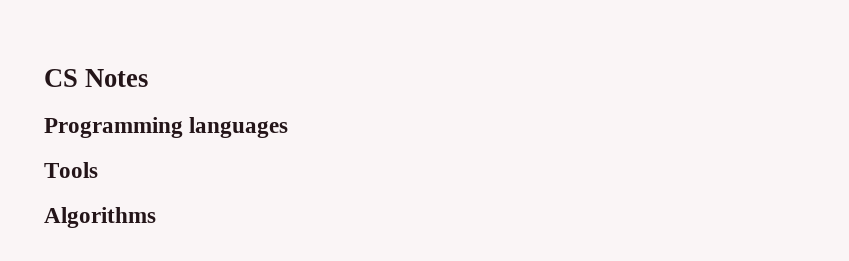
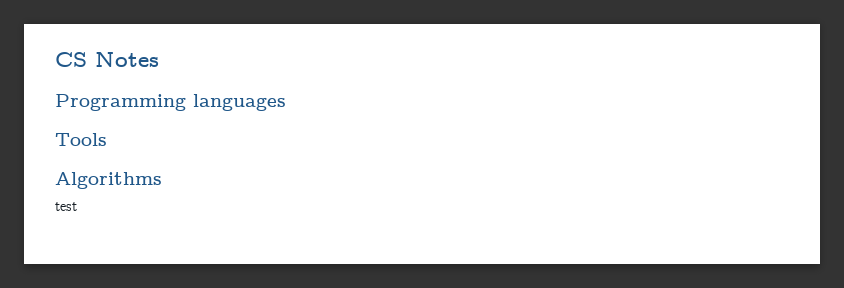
+ test

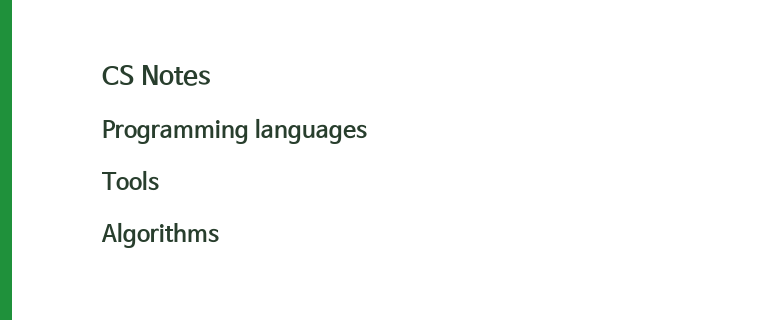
- test

